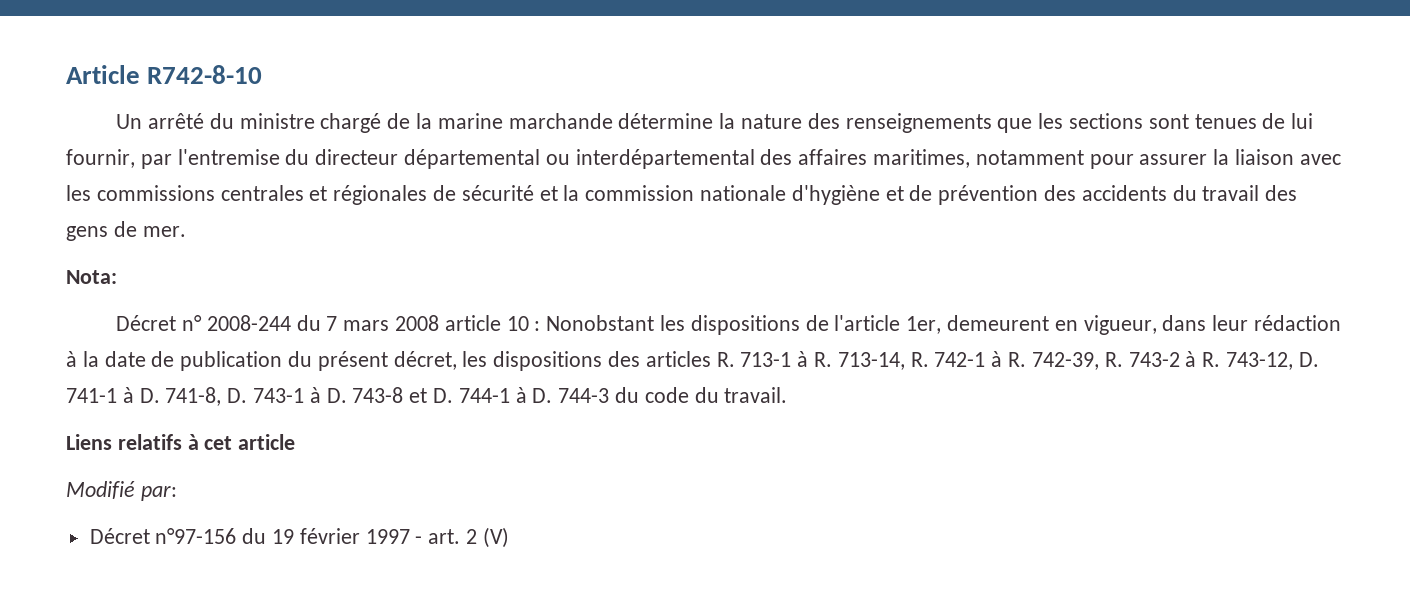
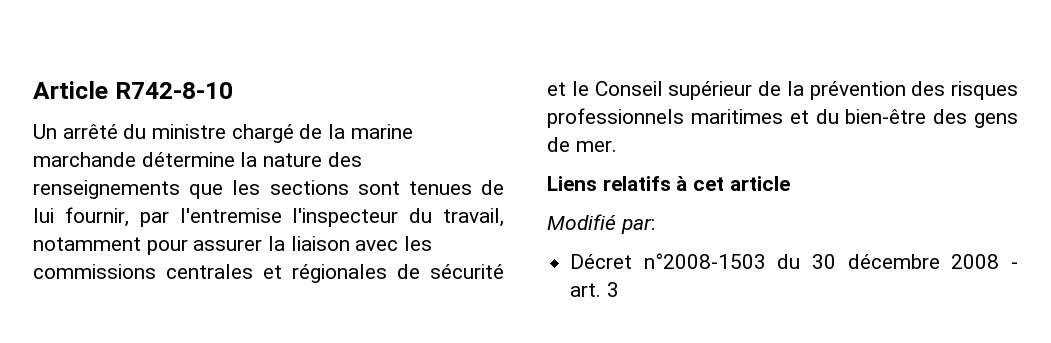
- Un arrêté du ministre chargé de la marine marchande détermine la nature des renseignements que les sections sont tenues de lui fournir, par l'entremise du directeur départemental ou interdépartemental des affaires maritimes, notamment pour assurer la liaison avec les commissions centrales et régionales de sécurité et la commission nationale d'hygiène et de prévention des accidents du travail des gens de mer.
- Nota:
- Décret n° 2008-244 du 7 mars 2008 article 10 : Nonobstant les dispositions de l'article 1er, demeurent en vigueur, dans leur rédaction à la date de publication du présent décret, les dispositions des articles R. 713-1 à R. 713-14, R. 742-1 à R. 742-39, R. 743-2 à R. 743-12, D. 741-1 à D. 741-8, D. 743-1 à D. 743-8 et D. 744-1 à D. 744-3 du code du travail.
+ Un arrêté du ministre chargé de la marine marchande détermine la nature des renseignements que les sections sont tenues de lui fournir, par l'entremise l'inspecteur du travail, notamment pour assurer la liaison avec les commissions centrales et régionales de sécurité et le Conseil supérieur de la prévention des risques professionnels maritimes et du bien-être des gens de mer.
- Décret n°97-156 du 19 février 1997 - art. 2 (V)
+ Décret n°2008-1503 du 30 décembre 2008 - art. 3

